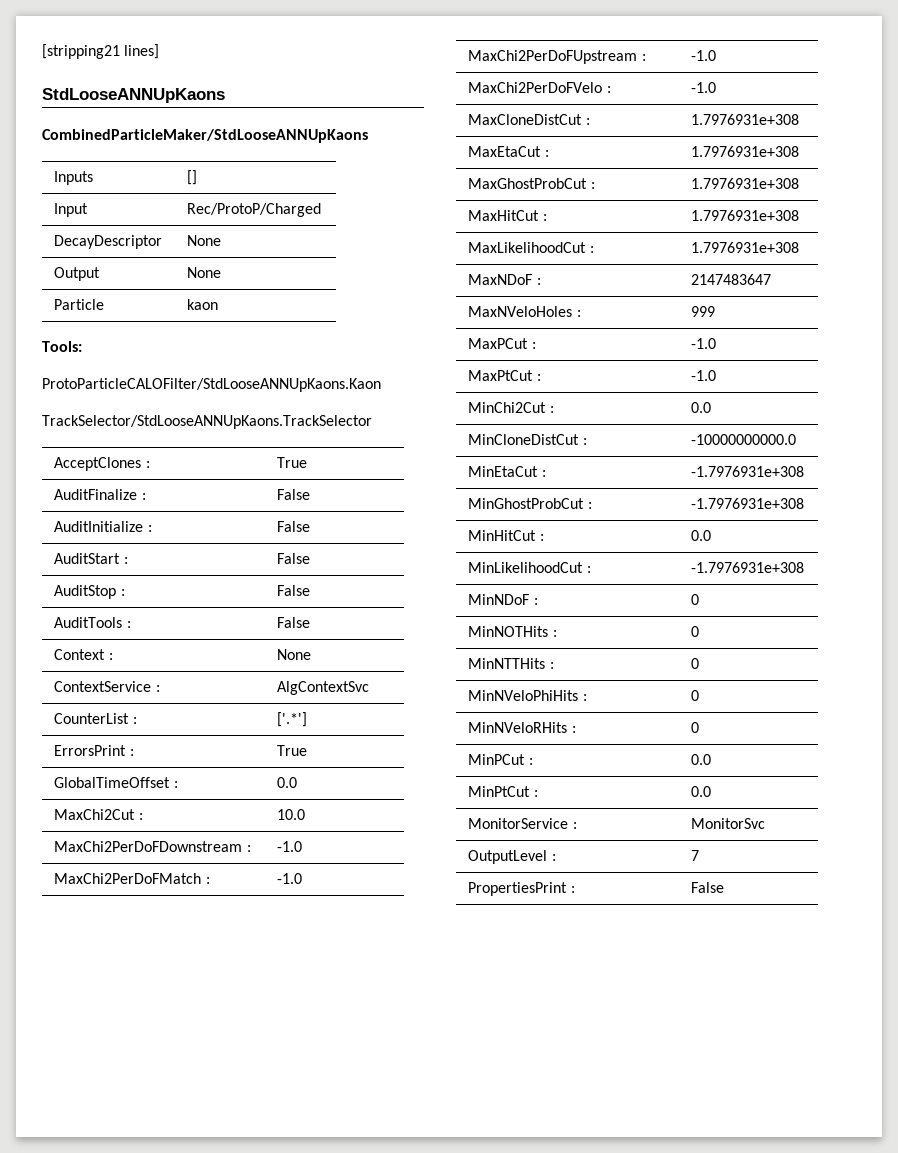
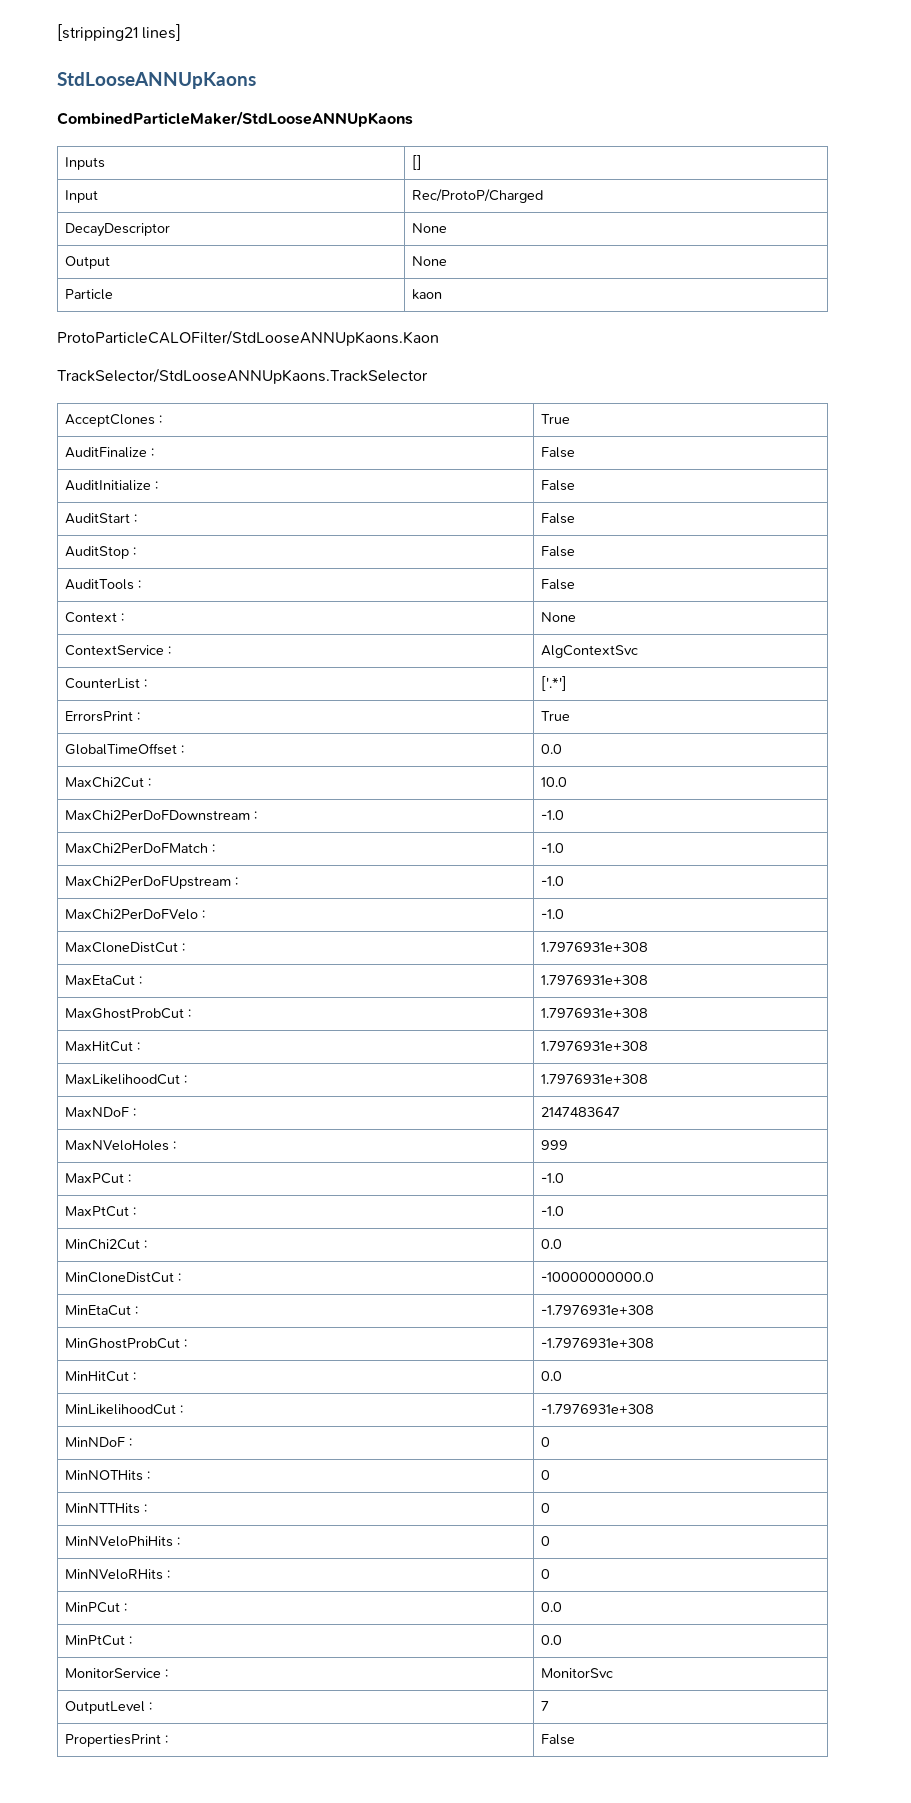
- Tools:

